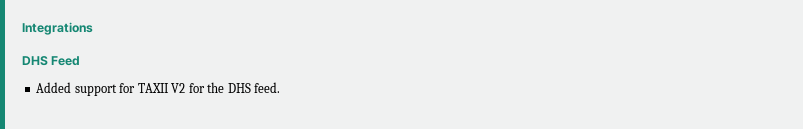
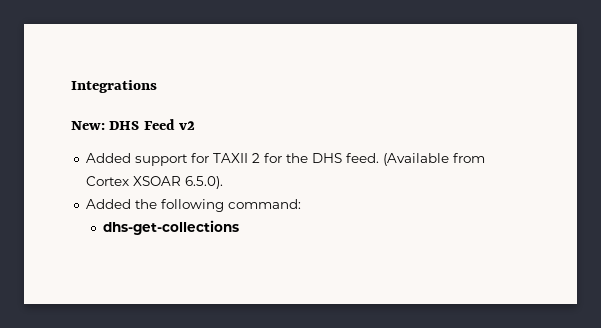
- DHS Feed
+ New: DHS Feed v2
- Added support for TAXII V2 for the DHS feed.
+ Added support for TAXII 2 for the DHS feed.
+ (Available from Cortex XSOAR 6.5.0).
+ Added the following command:
+ dhs-get-collections

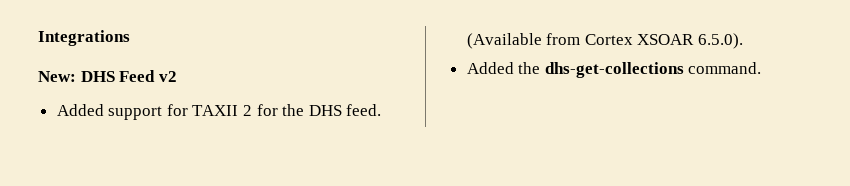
- Added the following command:
- dhs-get-collections
+ Added the dhs-get-collections command.

